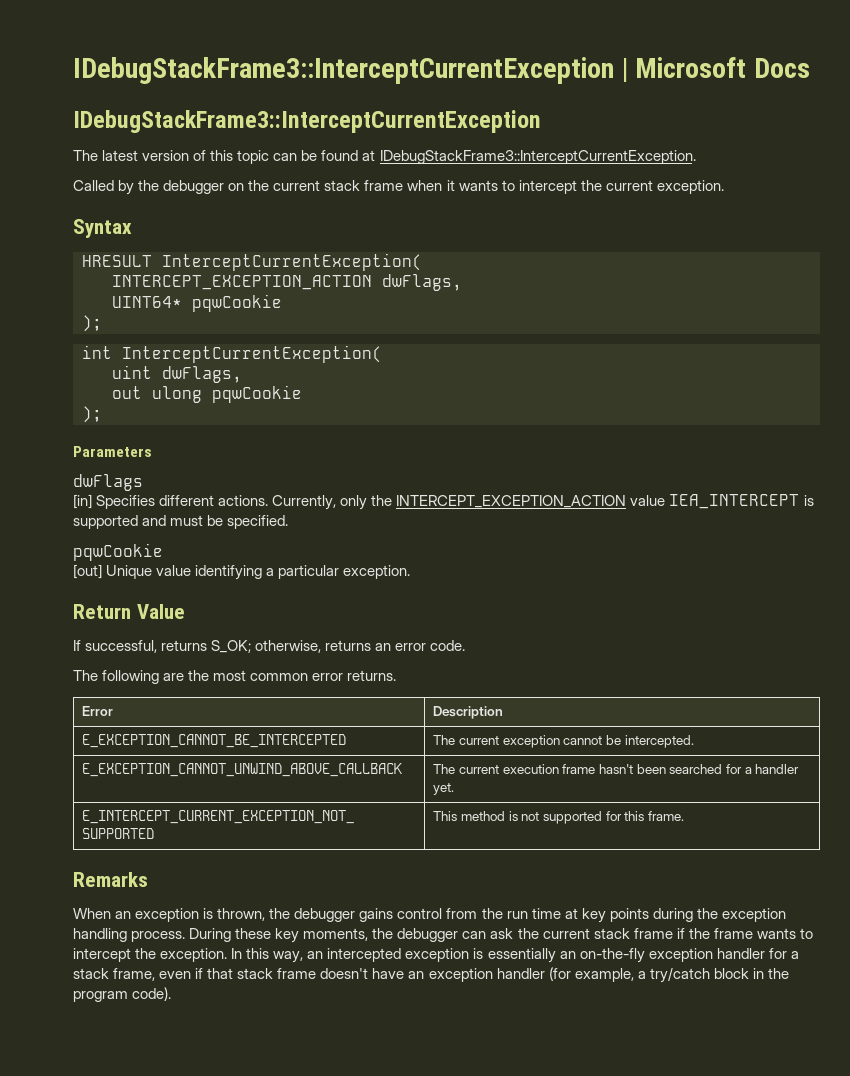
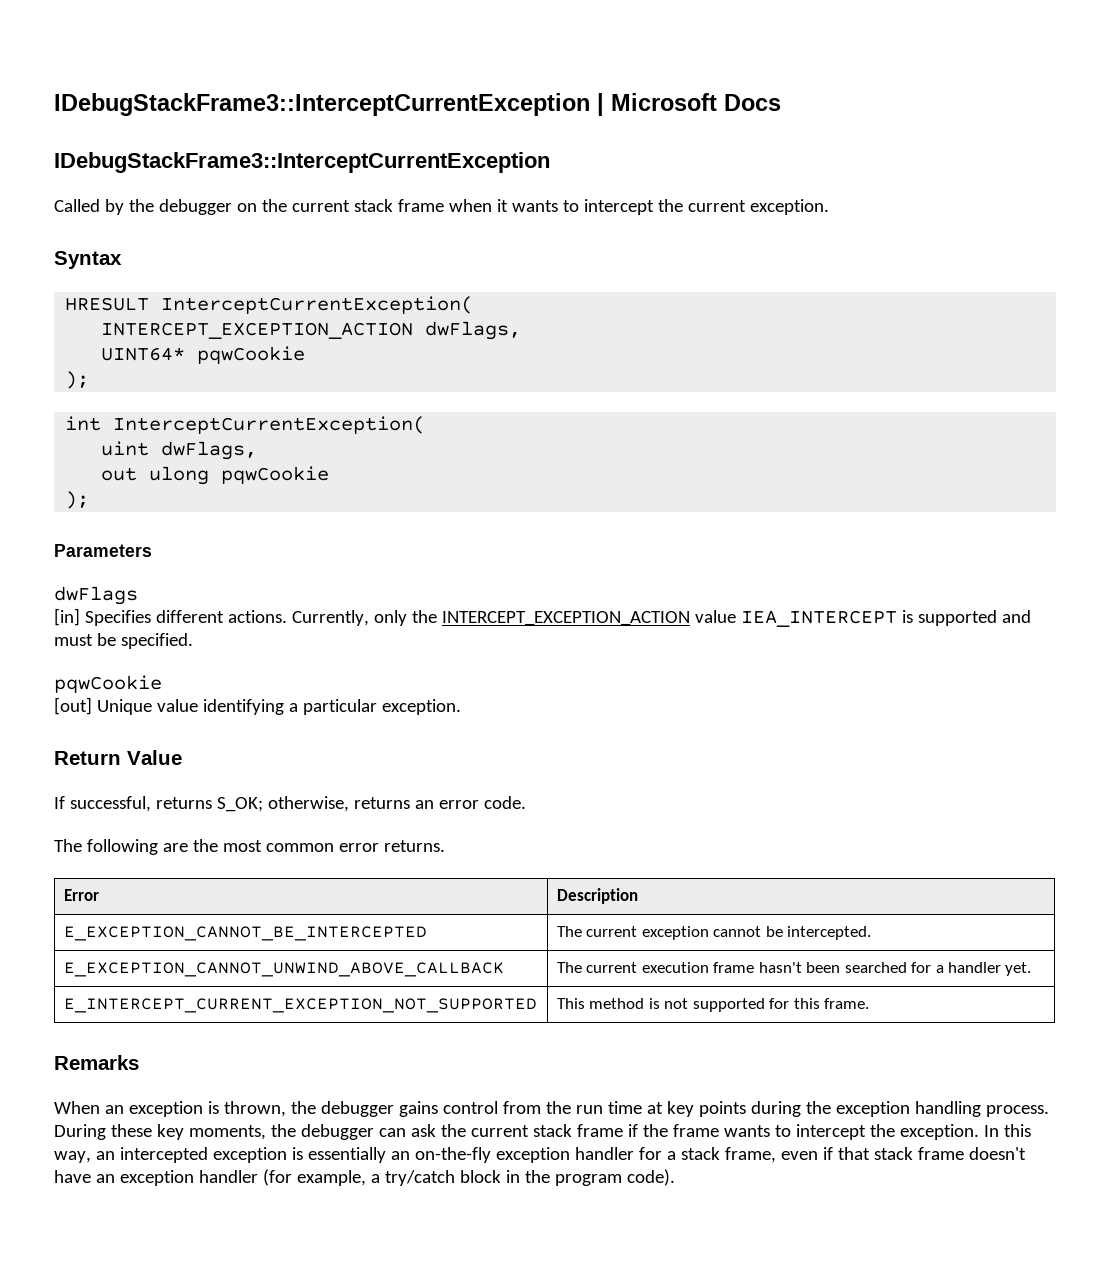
- The latest version of this topic can be found at IDebugStackFrame3::InterceptCurrentException.

